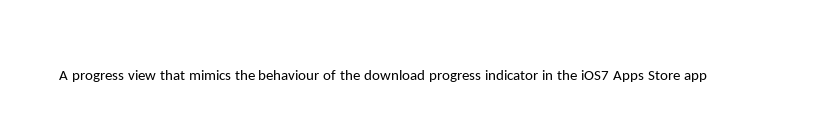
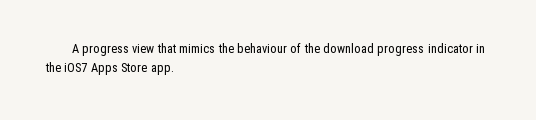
- A progress view that mimics the behaviour of the download progress indicator in the iOS7 Apps Store app
+ A progress view that mimics the behaviour of the download progress indicator in the iOS7 Apps Store app.

